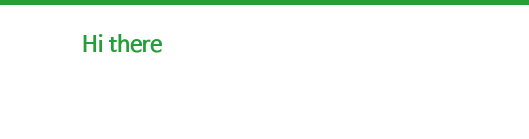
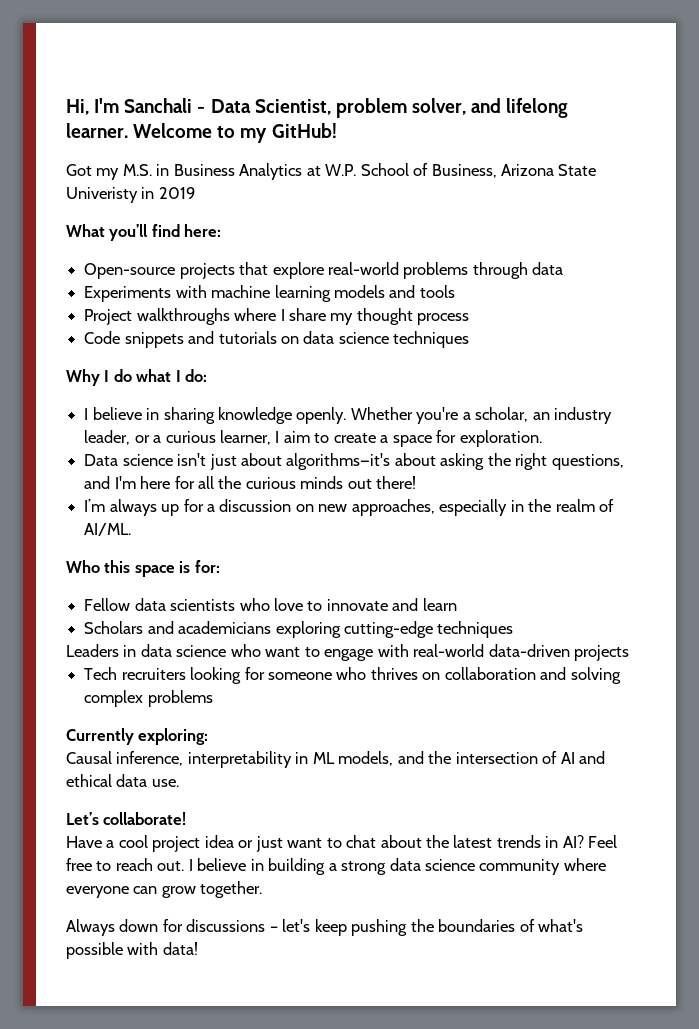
- Hi there
+ Hi, I'm Sanchali - Data Scientist, problem solver, and lifelong learner. Welcome to my GitHub!
+ Got my M.S. in Business Analytics at W.P. School of Business, Arizona State Univeristy in 2019
+ What you’ll find here:
+ Open-source projects that explore real-world problems through data
+ Experiments with machine learning models and tools
+ Project walkthroughs where I share my thought process
+ Code snippets and tutorials on data science techniques
+ Why I do what I do:
+ I believe in sharing knowledge openly. Whether you're a scholar, an industry leader, or a curious learner, I aim to create a space for exploration.
+ Data science isn't just about algorithms—it's about asking the right questions, and I'm here for all the curious minds out there!
+ I’m always up for a discussion on new approaches, especially in the realm of AI/ML.
+ Who this space is for:
+ Fellow data scientists who love to innovate and learn
+ Scholars and academicians exploring cutting-edge techniques
+ Leaders in data science who want to engage with real-world data-driven projects
+ Tech recruiters looking for someone who thrives on collaboration and solving complex problems
+ Currently exploring:
+ Causal inference, interpretability in ML models, and the intersection of AI and ethical data use.
+ Let’s collaborate!
+ Have a cool project idea or just want to chat about the latest trends in AI? Feel free to reach out. I believe in building a strong data science community where everyone can grow together.
+ Always down for discussions – let's keep pushing the boundaries of what's possible with data!

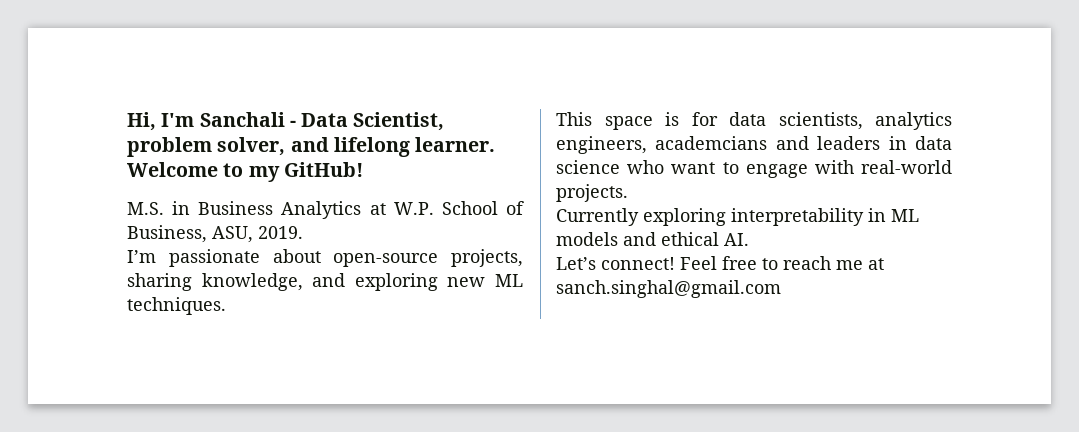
- Got my M.S. in Business Analytics at W.P. School of Business, Arizona State Univeristy in 2019
- What you’ll find here:
- Open-source projects that explore real-world problems through data
- Experiments with machine learning models and tools
- Project walkthroughs where I share my thought process
- Code snippets and tutorials on data science techniques
- Why I do what I do:
- I believe in sharing knowledge openly. Whether you're a scholar, an industry leader, or a curious learner, I aim to create a space for exploration.
- Data science isn't just about algorithms—it's about asking the right questions, and I'm here for all the curious minds out there!
- I’m always up for a discussion on new approaches, especially in the realm of AI/ML.
- Who this space is for:
- Fellow data scientists who love to innovate and learn
- Scholars and academicians exploring cutting-edge techniques
- Leaders in data science who want to engage with real-world data-driven projects
- Tech recruiters looking for someone who thrives on collaboration and solving complex problems
- Currently exploring:
- Causal inference, interpretability in ML models, and the intersection of AI and ethical data use.
- Let’s collaborate!
- Have a cool project idea or just want to chat about the latest trends in AI? Feel free to reach out. I believe in building a strong data science community where everyone can grow together.
- Always down for discussions – let's keep pushing the boundaries of what's possible with data!
+ M.S. in Business Analytics at W.P. School of Business, ASU, 2019.
+ I’m passionate about open-source projects, sharing knowledge, and exploring new ML techniques.
+ This space is for data scientists, analytics engineers, academcians and leaders in data science who want to engage with real-world projects.
+ Currently exploring interpretability in ML models and ethical AI.
+ Let’s connect! Feel free to reach me at sanch.singhal@gmail.com

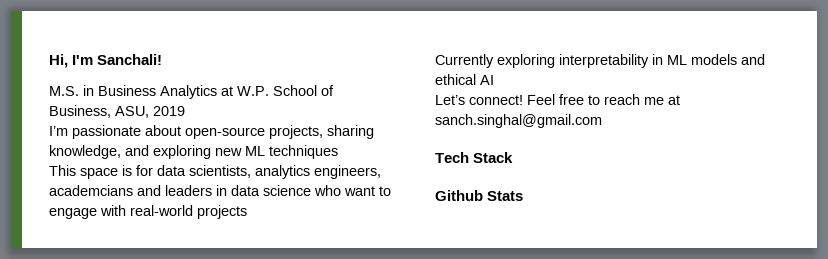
- Hi, I'm Sanchali - Data Scientist, problem solver, and lifelong learner. Welcome to my GitHub!
+ Hi, I'm Sanchali!
- M.S. in Business Analytics at W.P. School of Business, ASU, 2019.
+ M.S. in Business Analytics at W.P. School of Business, ASU, 2019
- I’m passionate about open-source projects, sharing knowledge, and exploring new ML techniques.
+ I’m passionate about open-source projects, sharing knowledge, and exploring new ML techniques
- This space is for data scientists, analytics engineers, academcians and leaders in data science who want to engage with real-world projects.
+ This space is for data scientists, analytics engineers, academcians and leaders in data science who want to engage with real-world projects
- Currently exploring interpretability in ML models and ethical AI.
+ Currently exploring interpretability in ML models and ethical AI
+ Tech Stack
+ Github Stats

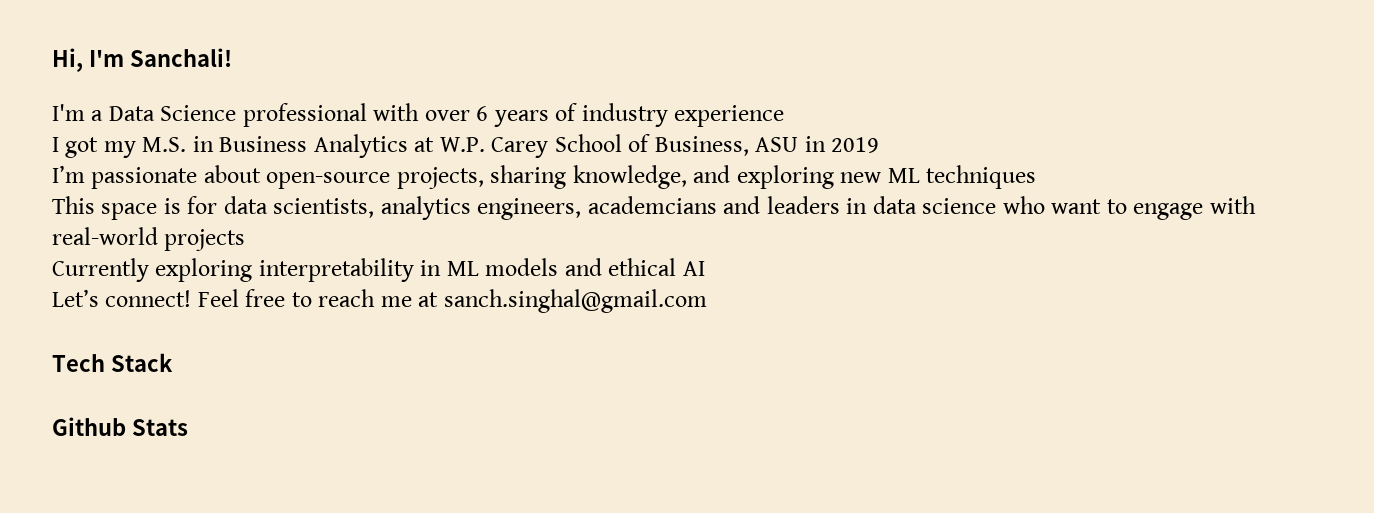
- M.S. in Business Analytics at W.P. School of Business, ASU, 2019
+ I'm a Data Science professional with over 6 years of industry experience
+ I got my M.S. in Business Analytics at W.P. Carey School of Business, ASU in 2019

